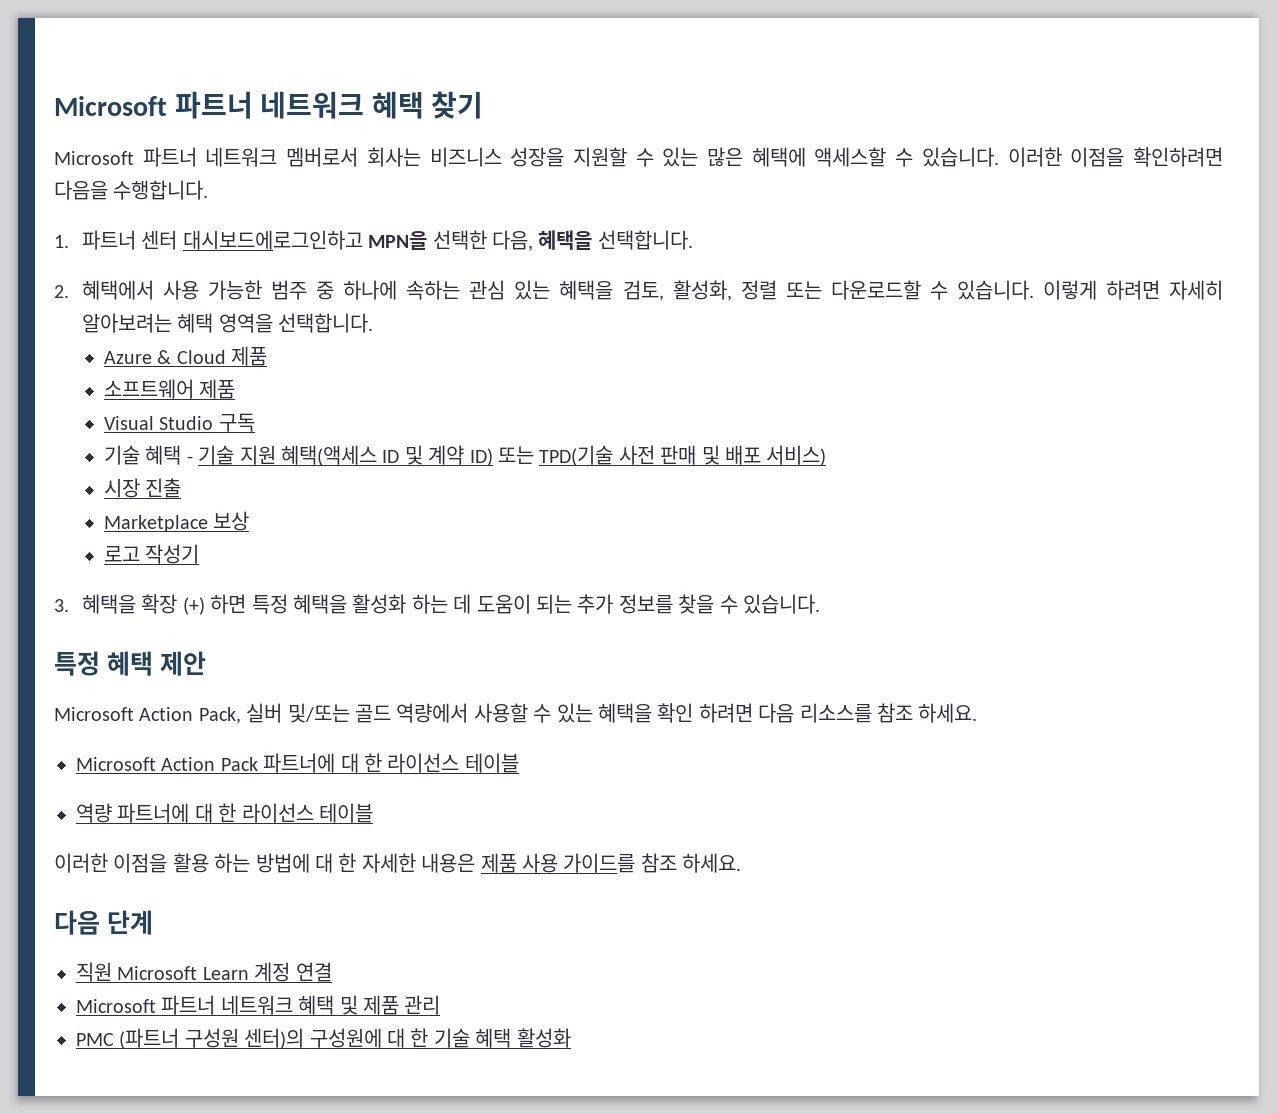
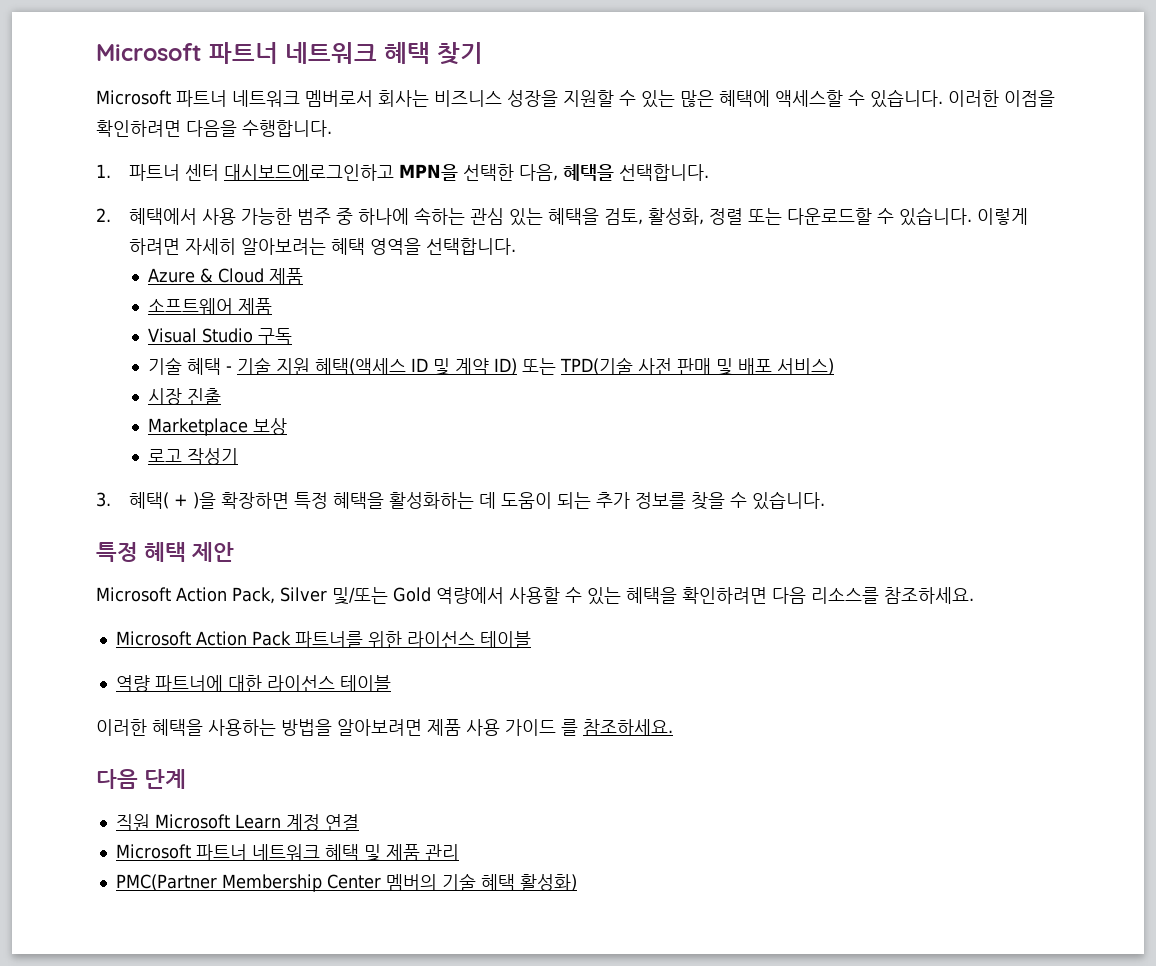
- 3. 혜택을 확장 (+) 하면 특정 혜택을 활성화 하는 데 도움이 되는 추가 정보를 찾을 수 있습니다.
+ 3. 혜택( + )을 확장하면 특정 혜택을 활성화하는 데 도움이 되는 추가 정보를 찾을 수 있습니다.
- Microsoft Action Pack, 실버 및/또는 골드 역량에서 사용할 수 있는 혜택을 확인 하려면 다음 리소스를 참조 하세요.
+ Microsoft Action Pack, Silver 및/또는 Gold 역량에서 사용할 수 있는 혜택을 확인하려면 다음 리소스를 참조하세요.
- Microsoft Action Pack 파트너에 대 한 라이선스 테이블
+ Microsoft Action Pack 파트너를 위한 라이선스 테이블
- 역량 파트너에 대 한 라이선스 테이블
+ 역량 파트너에 대한 라이선스 테이블
- 이러한 이점을 활용 하는 방법에 대 한 자세한 내용은 제품 사용 가이드를 참조 하세요.
+ 이러한 혜택을 사용하는 방법을 알아보려면 제품 사용 가이드 를 참조하세요.
- PMC (파트너 구성원 센터)의 구성원에 대 한 기술 혜택 활성화
+ PMC(Partner Membership Center 멤버의 기술 혜택 활성화)

